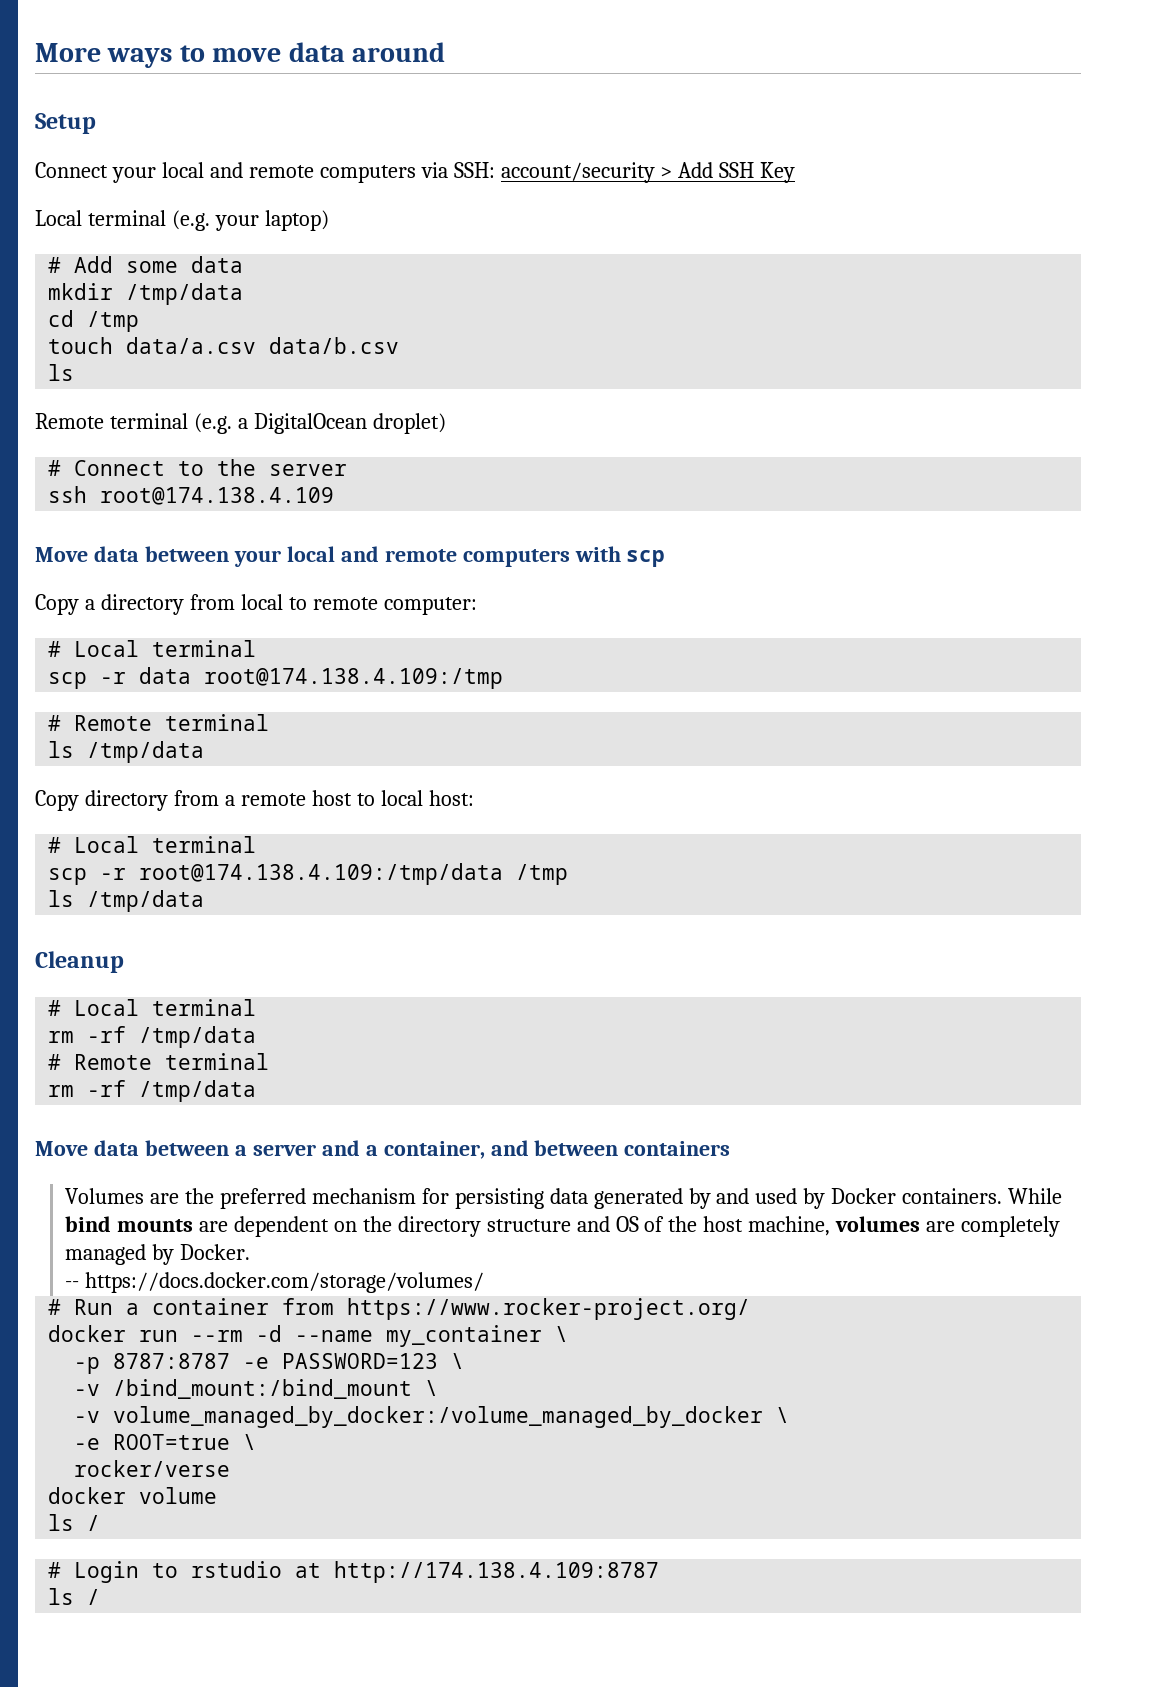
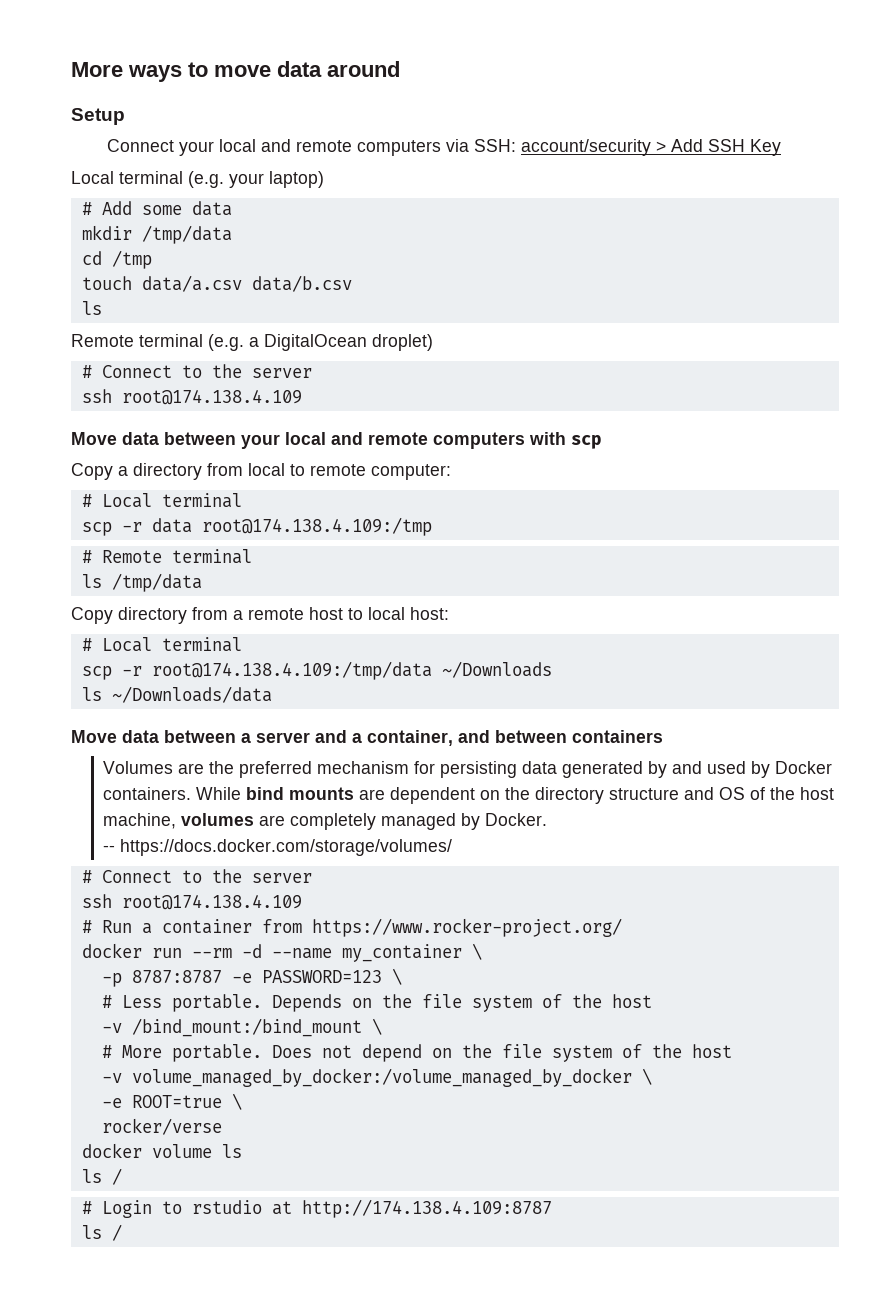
- scp -r root@174.138.4.109:/tmp/data /tmp
- ls /tmp/data
- Cleanup
- # Local terminal
- rm -rf /tmp/data
- # Remote terminal
- rm -rf /tmp/data
+ scp -r root@174.138.4.109:/tmp/data ~/Downloads
+ ls ~/Downloads/data
  -- https://docs.docker.com/storage/volumes/
+ # Connect to the server
+ ssh root@174.138.4.109
+ # Less portable. Depends on the file system of the host
  -v /bind_mount:/bind_mount \
+ # More portable. Does not depend on the file system of the host
- docker volume
+ docker volume ls

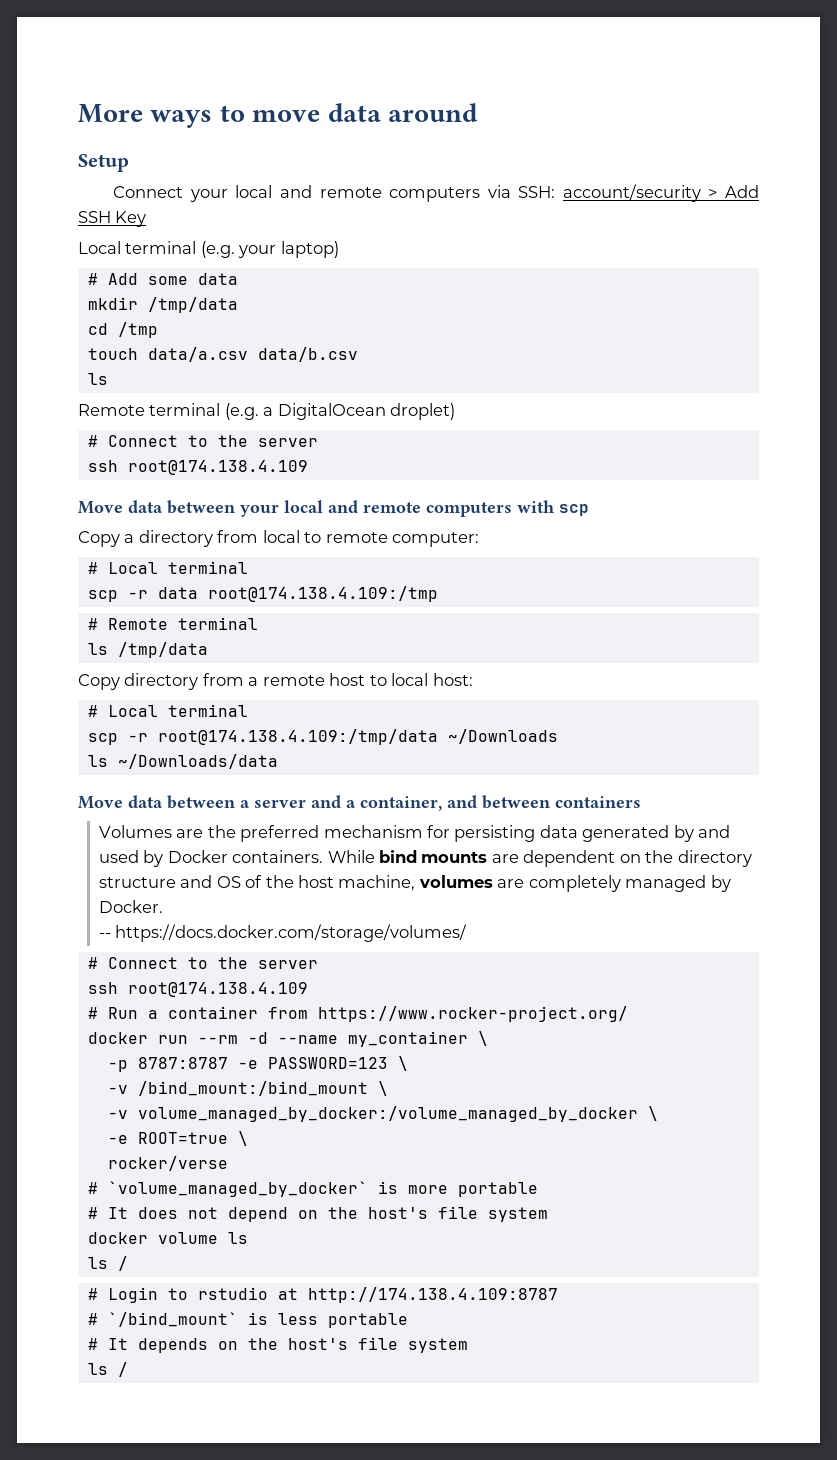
- # Less portable. Depends on the file system of the host
  -v /bind_mount:/bind_mount \
- # More portable. Does not depend on the file system of the host
+ # `volume_managed_by_docker` is more portable
+ # It does not depend on the host's file system
+ # `/bind_mount` is less portable
+ # It depends on the host's file system

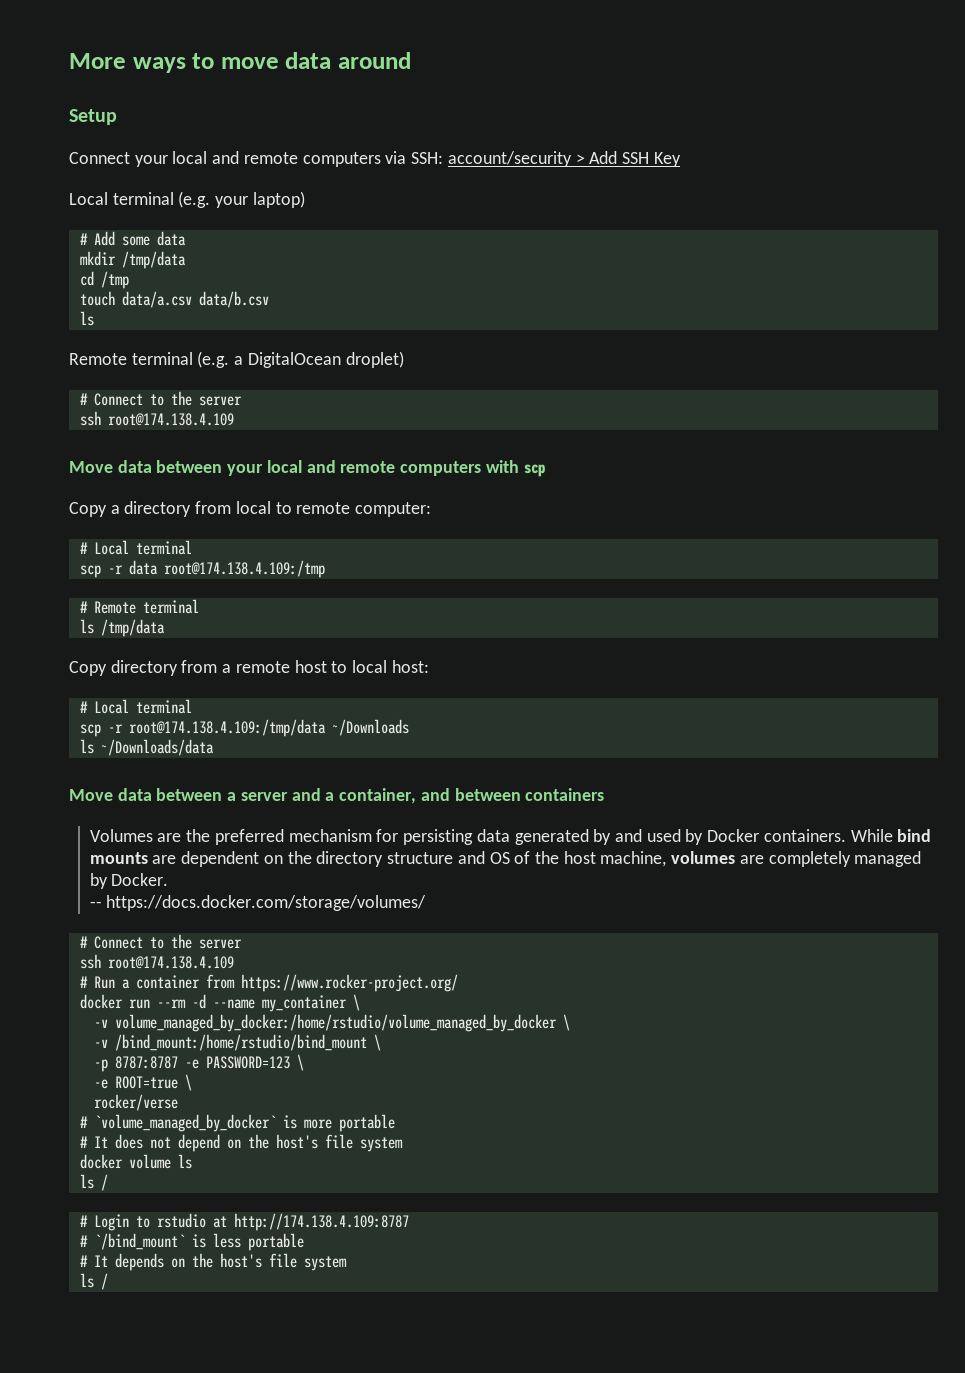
+ -v volume_managed_by_docker:/home/rstudio/volume_managed_by_docker \
+ -v /bind_mount:/home/rstudio/bind_mount \
- -v /bind_mount:/bind_mount \
- -v volume_managed_by_docker:/volume_managed_by_docker \

